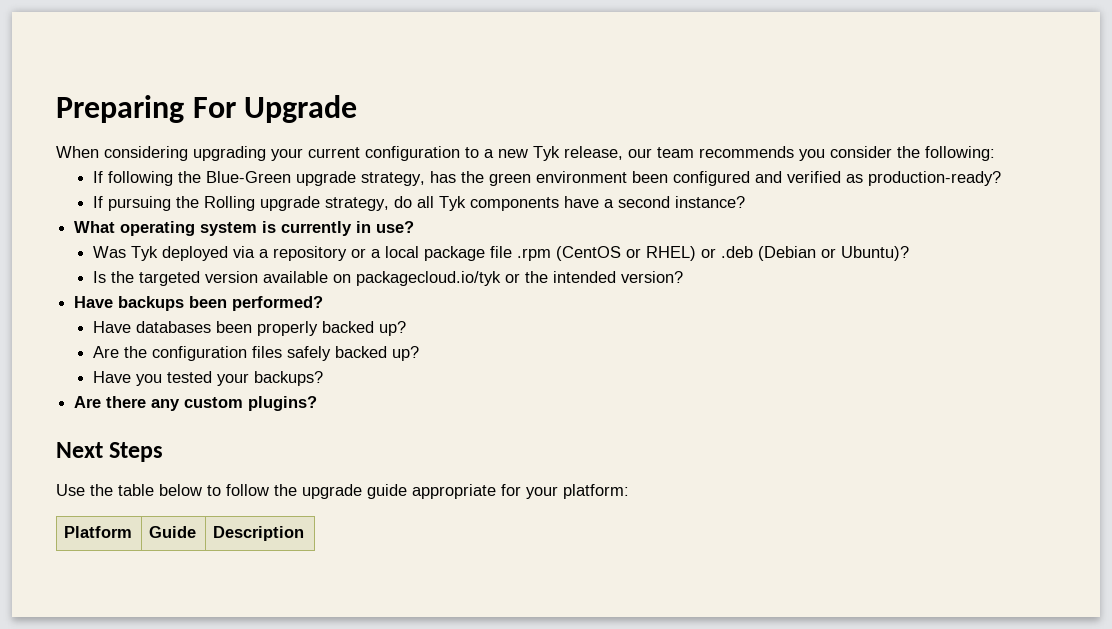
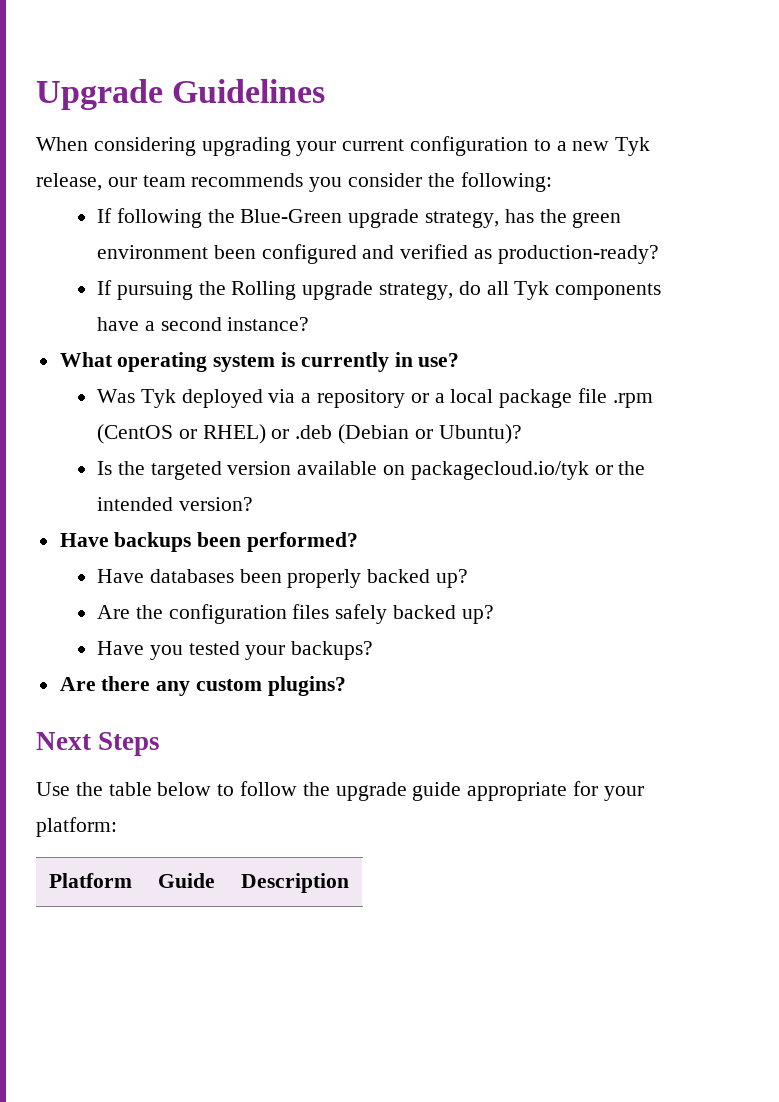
- Preparing For Upgrade
+ Upgrade Guidelines

